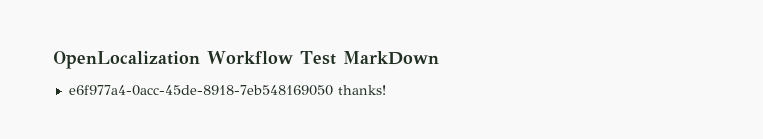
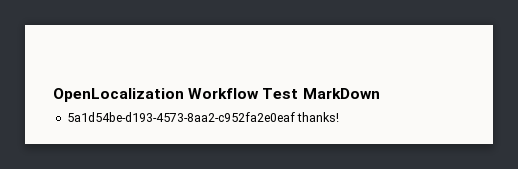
- e6f977a4-0acc-45de-8918-7eb548169050 thanks!
+ 5a1d54be-d193-4573-8aa2-c952fa2e0eaf thanks!

